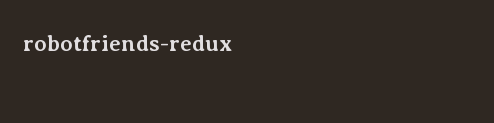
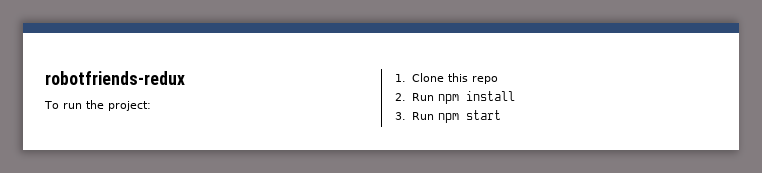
+ To run the project:
+ 1. Clone this repo
+ 2. Run npm install
+ 3. Run npm start

